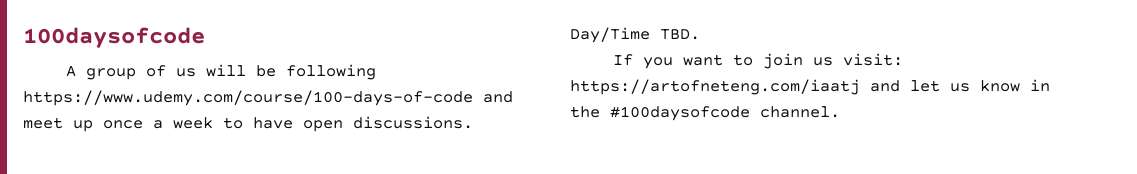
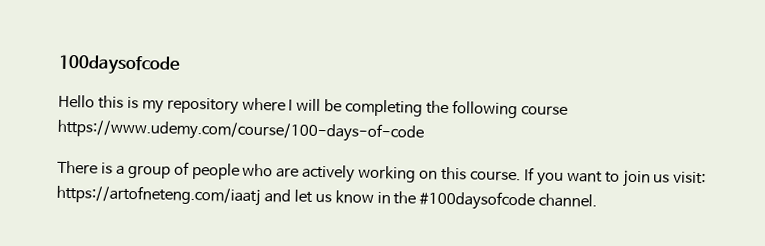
- A group of us will be following https://www.udemy.com/course/100-days-of-code and meet up once a week to have open discussions. Day/Time TBD.
- If you want to join us visit: https://artofneteng.com/iaatj and let us know in the #100daysofcode channel.
+ Hello this is my repository where I will be completing the following course https://www.udemy.com/course/100-days-of-code
+ There is a group of people who are actively working on this course. If you want to join us visit: https://artofneteng.com/iaatj and let us know in the #100daysofcode channel.

